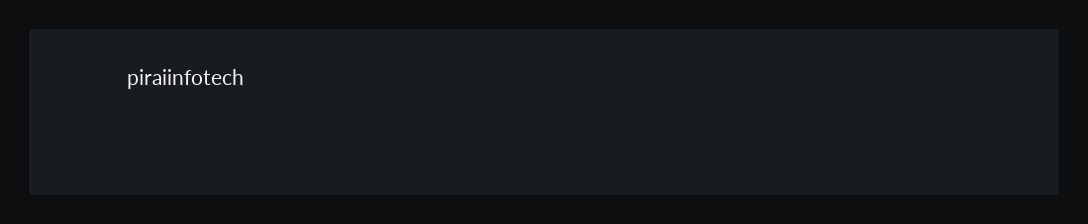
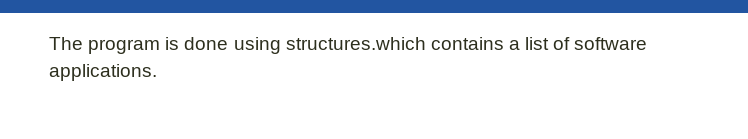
- piraiinfotech
+ The program is done using structures.which contains a list of software applications.

